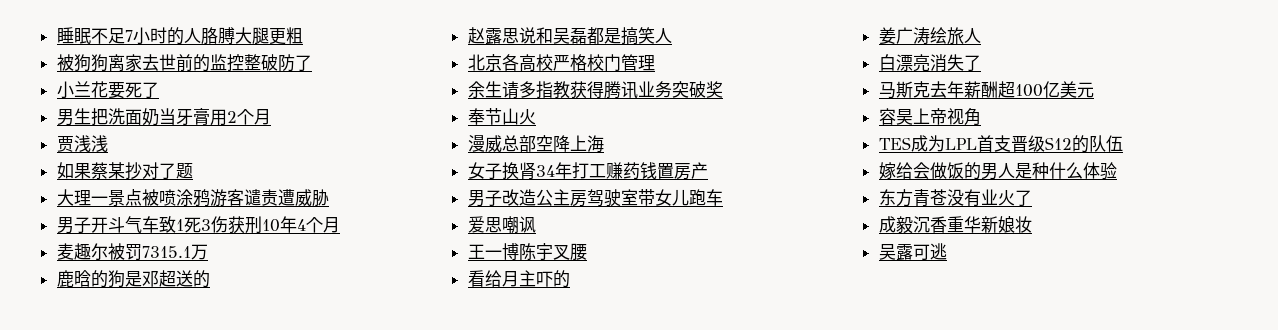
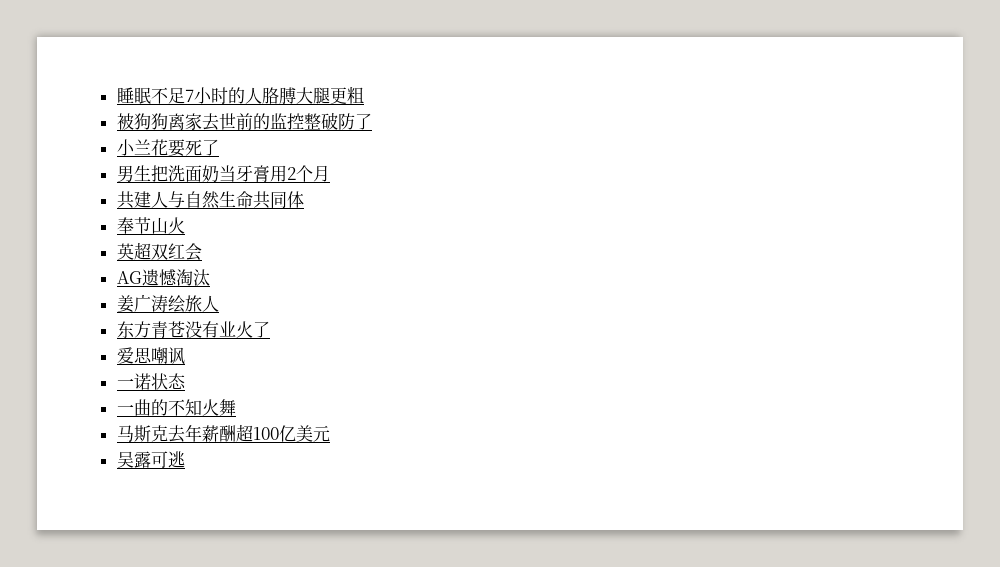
- 贾浅浅
- 如果蔡某抄对了题
- 大理一景点被喷涂鸦游客谴责遭威胁
- 男子开斗气车致1死3伤获刑10年4个月
- 麦趣尔被罚7315.1万
- 鹿晗的狗是邓超送的
- 赵露思说和吴磊都是搞笑人
- 北京各高校严格校门管理
- 余生请多指教获得腾讯业务突破奖
+ 共建人与自然生命共同体
  奉节山火
- 漫威总部空降上海
- 女子换肾34年打工赚药钱置房产
- 男子改造公主房驾驶室带女儿跑车
+ 英超双红会
+ AG遗憾淘汰
+ 姜广涛绘旅人
+ 东方青苍没有业火了
  爱思嘲讽
- 王一博陈宇叉腰
- 看给月主吓的
- 姜广涛绘旅人
- 白漂亮消失了
+ 一诺状态
+ 一曲的不知火舞
- 容昊上帝视角
- TES成为LPL首支晋级S12的队伍
- 嫁给会做饭的男人是种什么体验
- 东方青苍没有业火了
- 成毅沉香重华新娘妆

